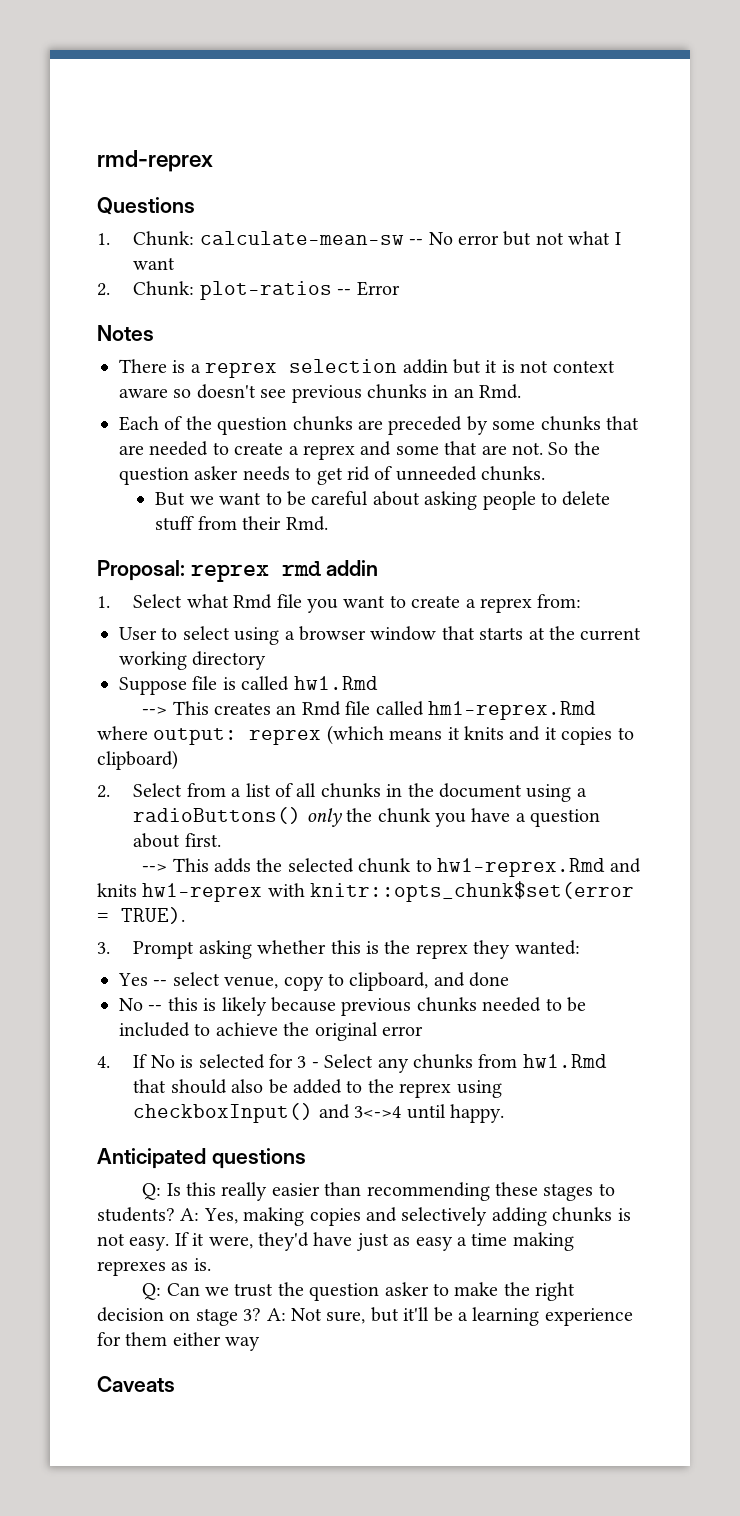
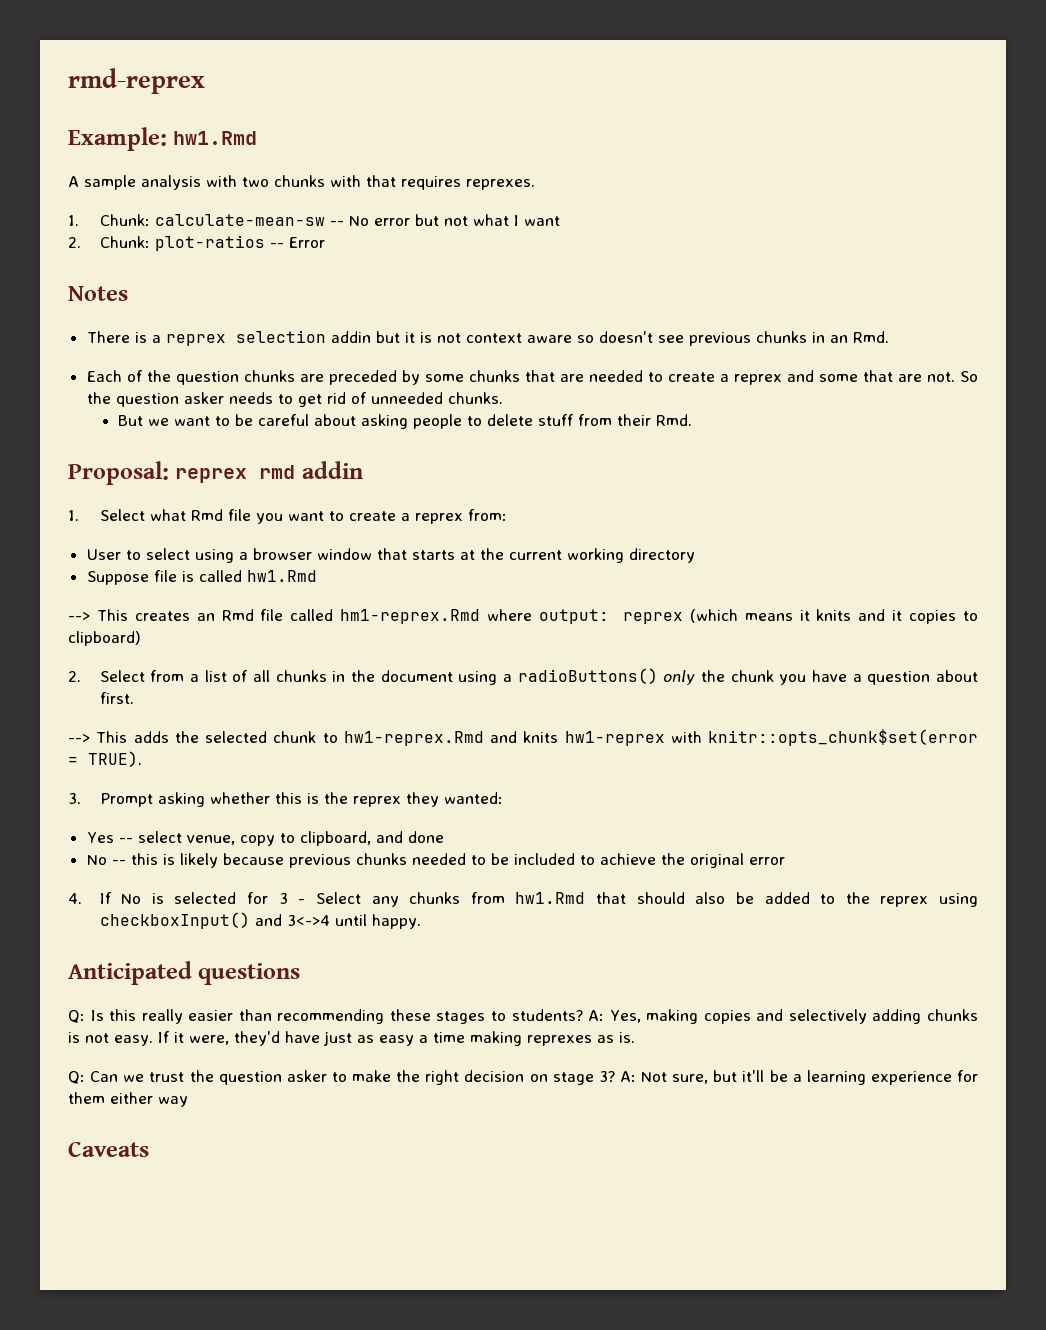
- Questions
+ Example: hw1.Rmd
+ A sample analysis with two chunks with that requires reprexes.

